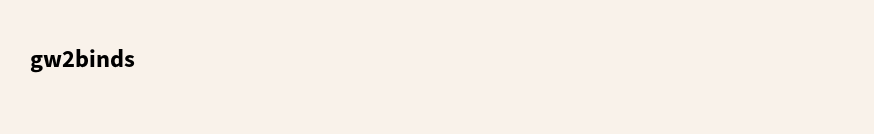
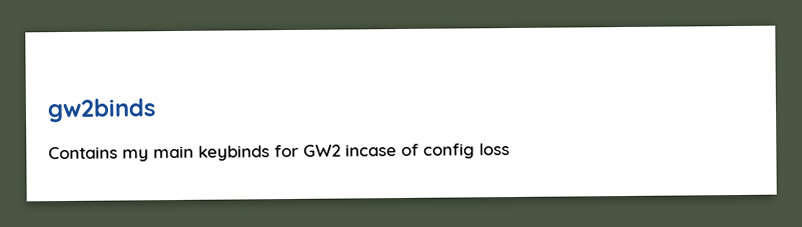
+ Contains my main keybinds for GW2 incase of config loss

